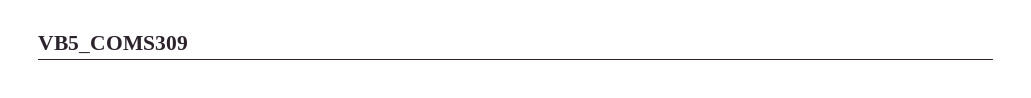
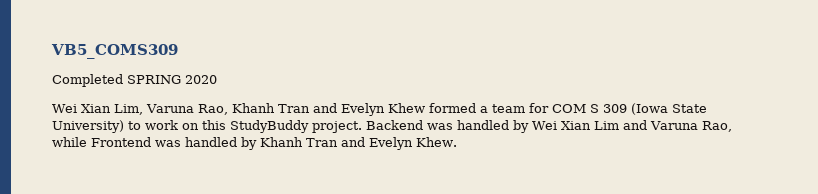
+ Completed SPRING 2020
+ Wei Xian Lim, Varuna Rao, Khanh Tran and Evelyn Khew formed a team for COM S 309 (Iowa State University) to work on this StudyBuddy project. Backend was handled by Wei Xian Lim and Varuna Rao, while Frontend was handled by Khanh Tran and Evelyn Khew.

